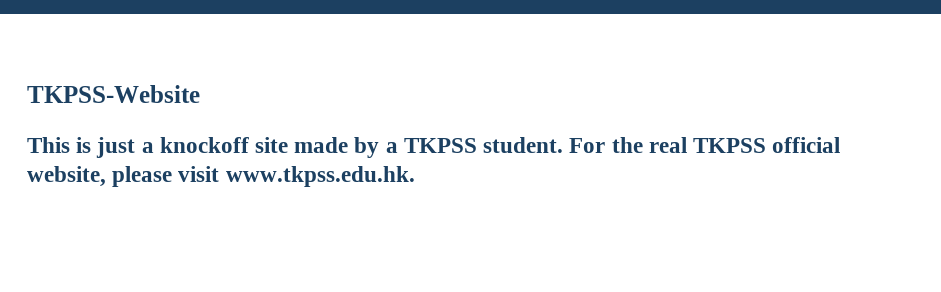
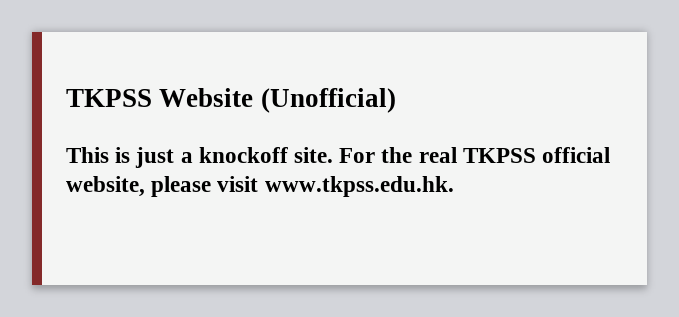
- TKPSS-Website
+ TKPSS Website (Unofficial)
- This is just a knockoff site made by a TKPSS student.
+ This is just a knockoff site.

